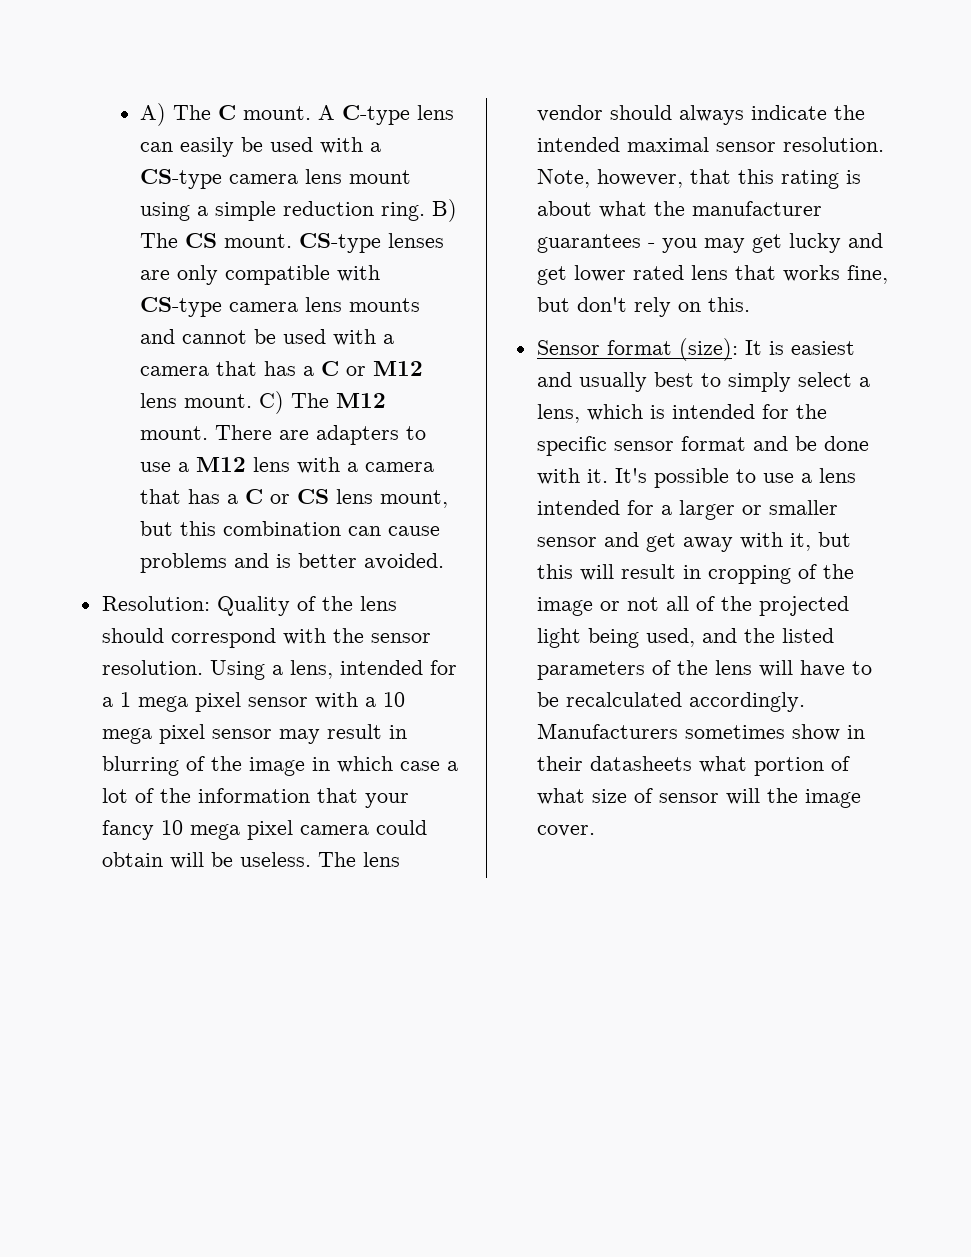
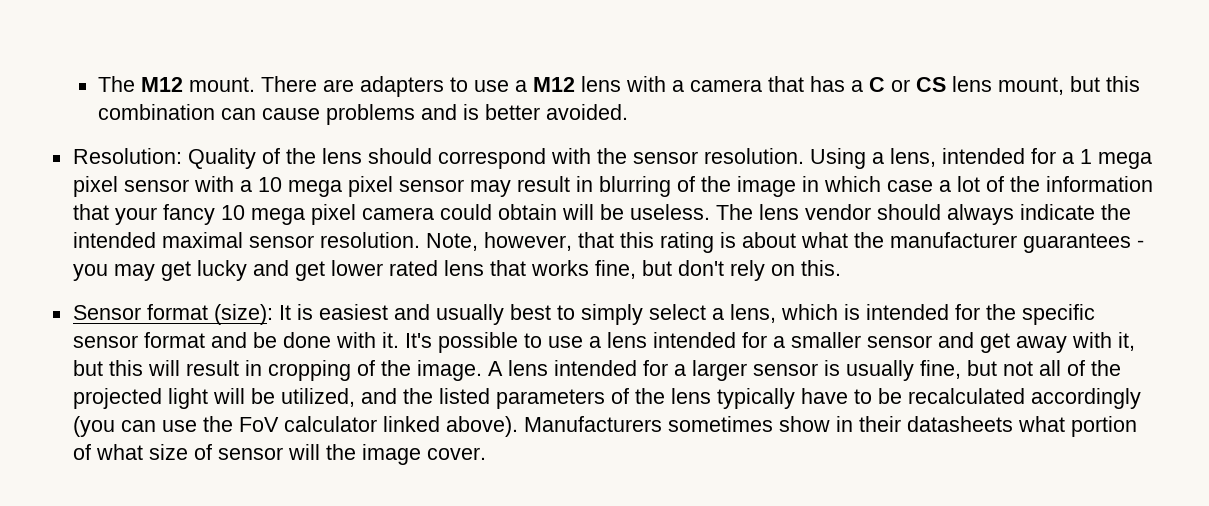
- A) The C mount. A C-type lens can easily be used with a CS-type camera lens mount using a simple reduction ring. B) The CS mount. CS-type lenses are only compatible with CS-type camera lens mounts and cannot be used with a camera that has a C or M12 lens mount. C) The M12 mount.
+ The M12 mount.
- It's possible to use a lens intended for a larger or smaller sensor and get away with it, but this will result in cropping of the image or not all of the projected light being used, and the listed parameters of the lens will have to be recalculated accordingly.
+ It's possible to use a lens intended for a smaller sensor and get away with it, but this will result in cropping of the image. A lens intended for a larger sensor is usually fine, but not all of the projected light will be utilized, and the listed parameters of the lens typically have to be recalculated accordingly (you can use the FoV calculator linked above).

